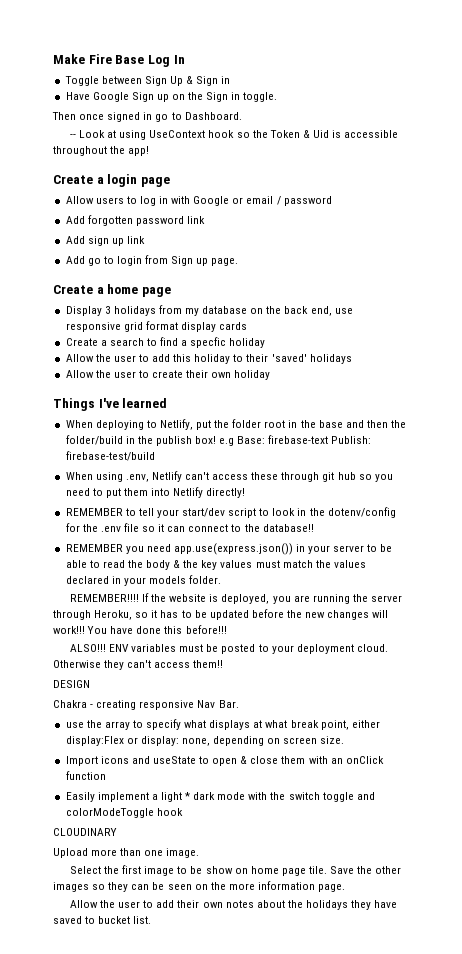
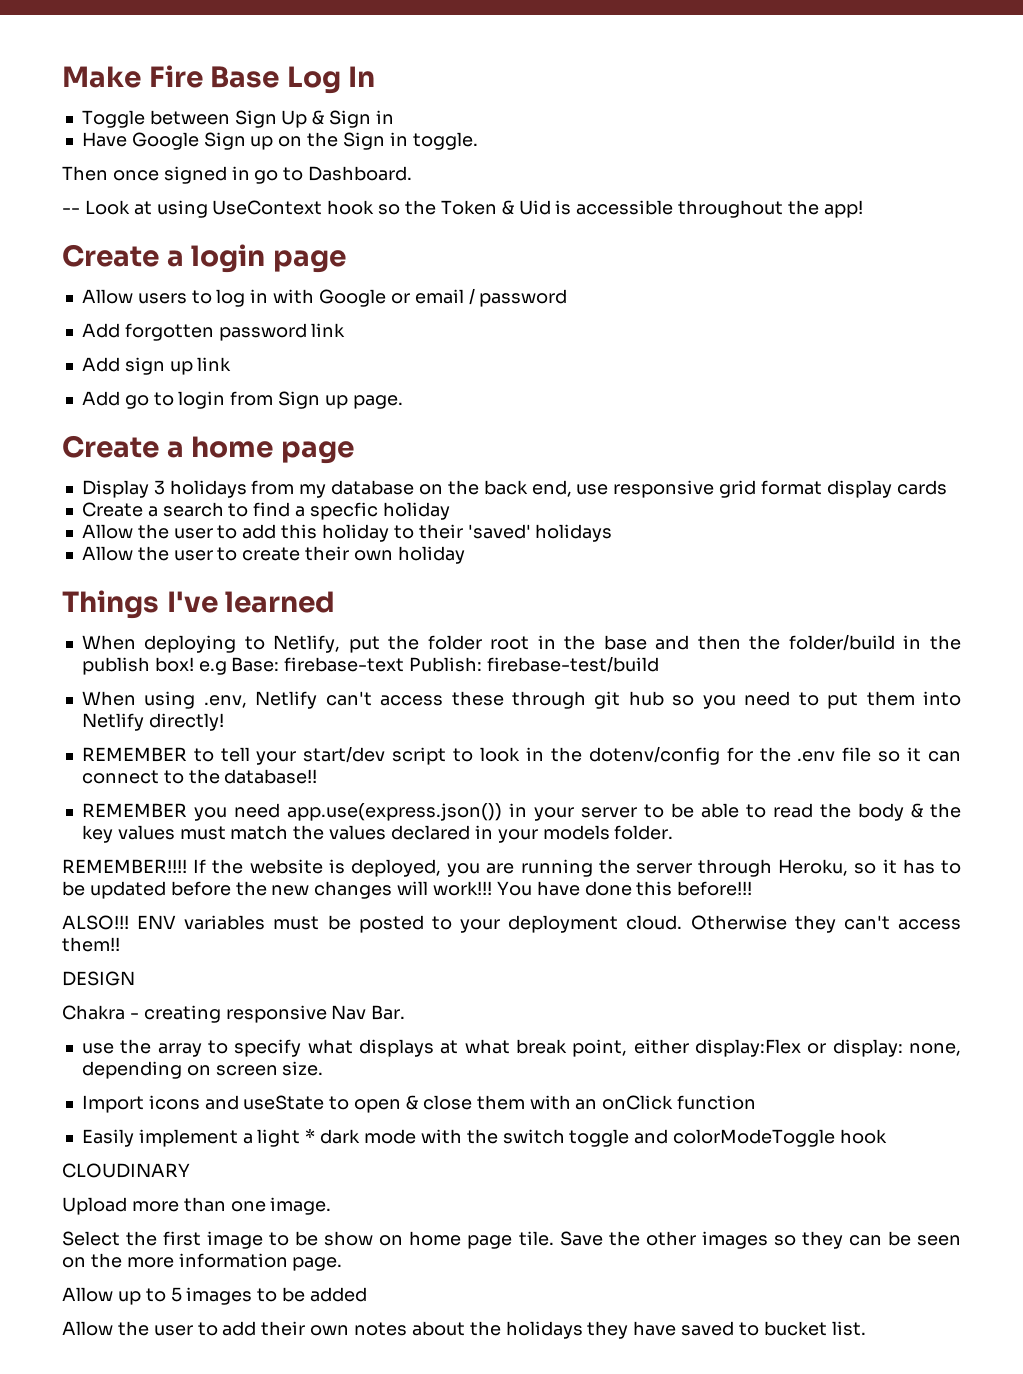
+ Allow up to 5 images to be added

